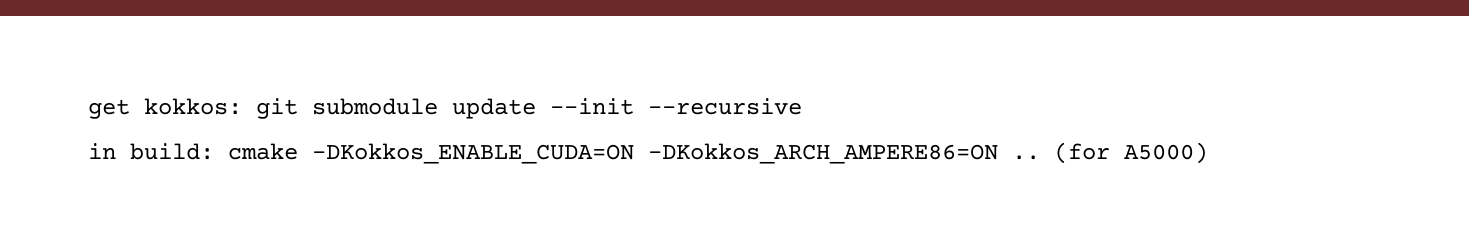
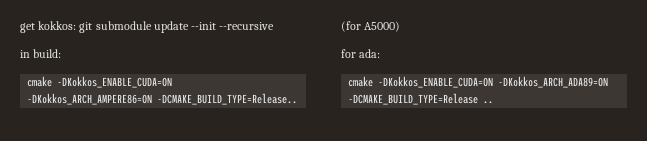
- in build: cmake -DKokkos_ENABLE_CUDA=ON -DKokkos_ARCH_AMPERE86=ON .. (for A5000)
+ in build:
+ cmake -DKokkos_ENABLE_CUDA=ON -DKokkos_ARCH_AMPERE86=ON -DCMAKE_BUILD_TYPE=Release..
+ (for A5000)
+ for ada:
+ cmake -DKokkos_ENABLE_CUDA=ON -DKokkos_ARCH_ADA89=ON -DCMAKE_BUILD_TYPE=Release ..

